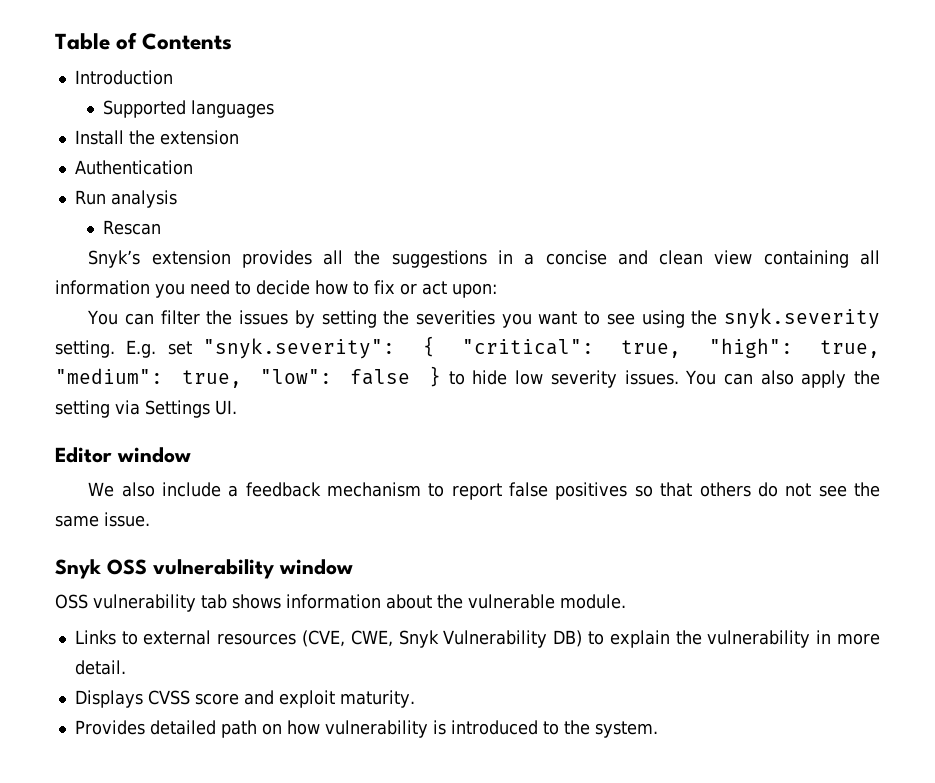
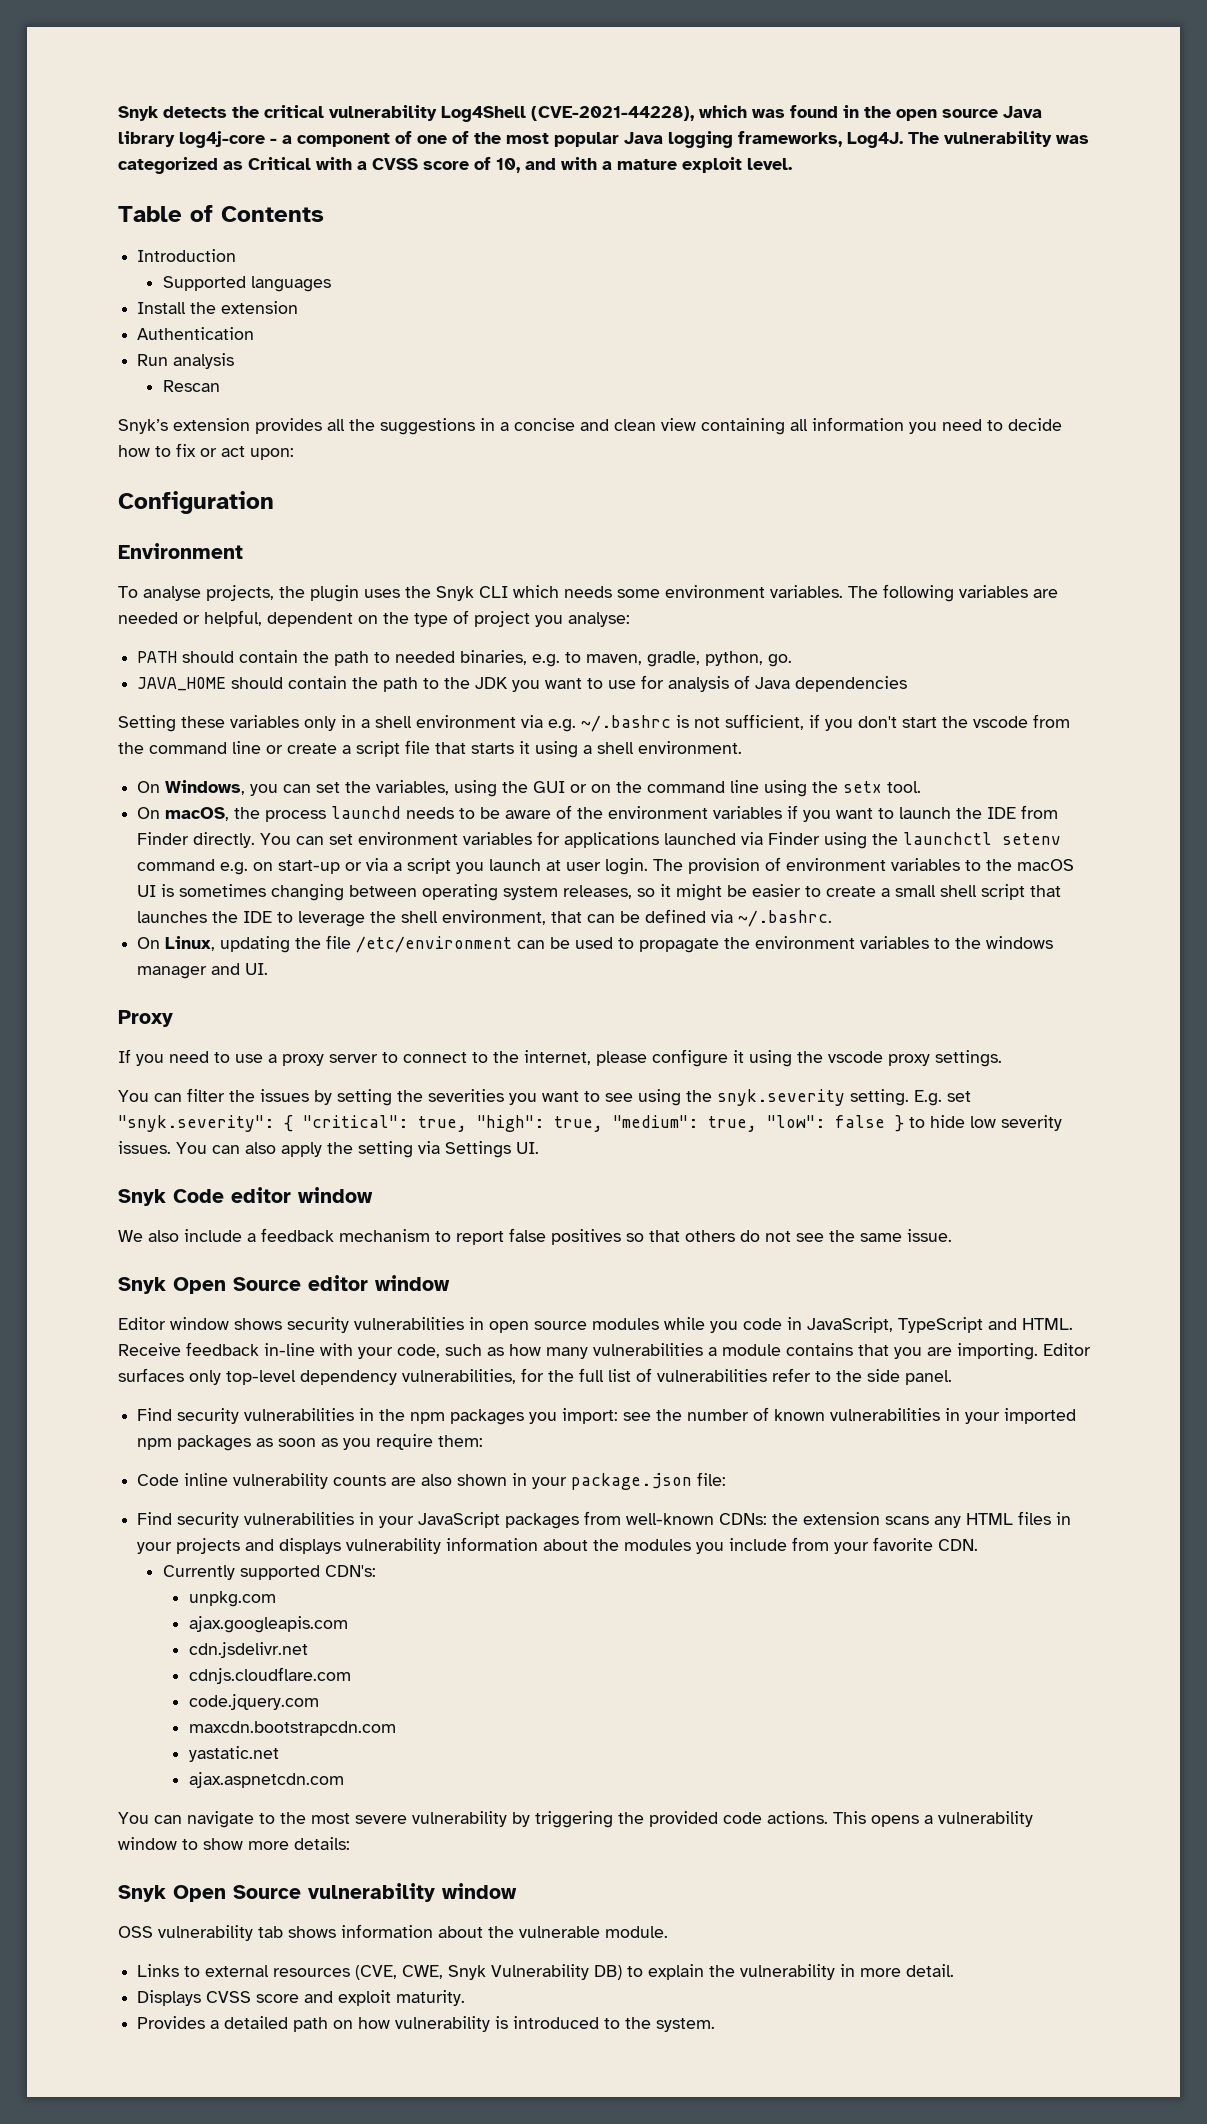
+ Snyk detects the critical vulnerability Log4Shell (CVE-2021-44228), which was found in the open source Java library log4j-core - a component of one of the most popular Java logging frameworks, Log4J. The vulnerability was categorized as Critical with a CVSS score of 10, and with a mature exploit level.
+ Configuration
+ Environment
+ To analyse projects, the plugin uses the Snyk CLI which needs some environment variables. The following variables are needed or helpful, dependent on the type of project you analyse:
+ PATH should contain the path to needed binaries, e.g. to maven, gradle, python, go.
+ JAVA_HOME should contain the path to the JDK you want to use for analysis of Java dependencies
+ Setting these variables only in a shell environment via e.g. ~/.bashrc is not sufficient, if you don't start the vscode from the command line or create a script file that starts it using a shell environment.
+ On Windows, you can set the variables, using the GUI or on the command line using the setx tool.
+ On macOS, the process launchd needs to be aware of the environment variables if you want to launch the IDE from Finder directly. You can set environment variables for applications launched via Finder using the launchctl setenv command e.g. on start-up or via a script you launch at user login. The provision of environment variables to the macOS UI is sometimes changing between operating system releases, so it might be easier to create a small shell script that launches the IDE to leverage the shell environment, that can be defined via ~/.bashrc.
+ On Linux, updating the file /etc/environment can be used to propagate the environment variables to the windows manager and UI.
+ Proxy
+ If you need to use a proxy server to connect to the internet, please configure it using the vscode proxy settings.
- Editor window
+ Snyk Code editor window
- Snyk OSS vulnerability window
+ Snyk Open Source editor window
+ Editor window shows security vulnerabilities in open source modules while you code in JavaScript, TypeScript and HTML. Receive feedback in-line with your code, such as how many vulnerabilities a module contains that you are importing. Editor surfaces only top-level dependency vulnerabilities, for the full list of vulnerabilities refer to the side panel.
+ Find security vulnerabilities in the npm packages you import: see the number of known vulnerabilities in your imported npm packages as soon as you require them:
+ Code inline vulnerability counts are also shown in your package.json file:
+ Find security vulnerabilities in your JavaScript packages from well-known CDNs: the extension scans any HTML files in your projects and displays vulnerability information about the modules you include from your favorite CDN.
+ Currently supported CDN's:
+ unpkg.com
+ ajax.googleapis.com
+ cdn.jsdelivr.net
+ cdnjs.cloudflare.com
+ code.jquery.com
+ maxcdn.bootstrapcdn.com
+ yastatic.net
+ ajax.aspnetcdn.com
+ You can navigate to the most severe vulnerability by triggering the provided code actions. This opens a vulnerability window to show more details:
+ Snyk Open Source vulnerability window
- Provides detailed path on how vulnerability is introduced to the system.
+ Provides a detailed path on how vulnerability is introduced to the system.

